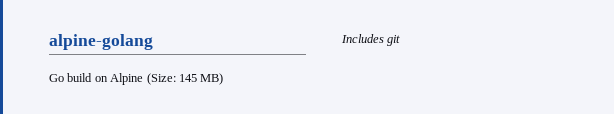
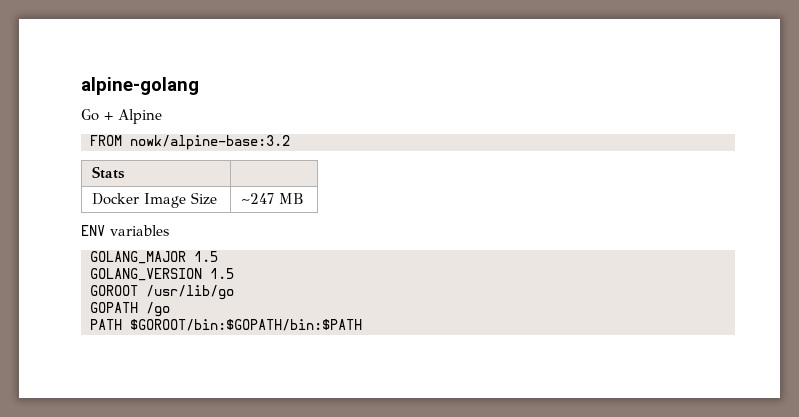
- Go build on Alpine (Size: 145 MB)
- Includes git
+ Go + Alpine
+ FROM nowk/alpine-base:3.2
+ Stats |
+ Docker Image Size | ~247 MB
+ ENV variables
+ GOLANG_MAJOR 1.5
+ GOLANG_VERSION 1.5
+ GOROOT /usr/lib/go
+ GOPATH /go
+ PATH $GOROOT/bin:$GOPATH/bin:$PATH

